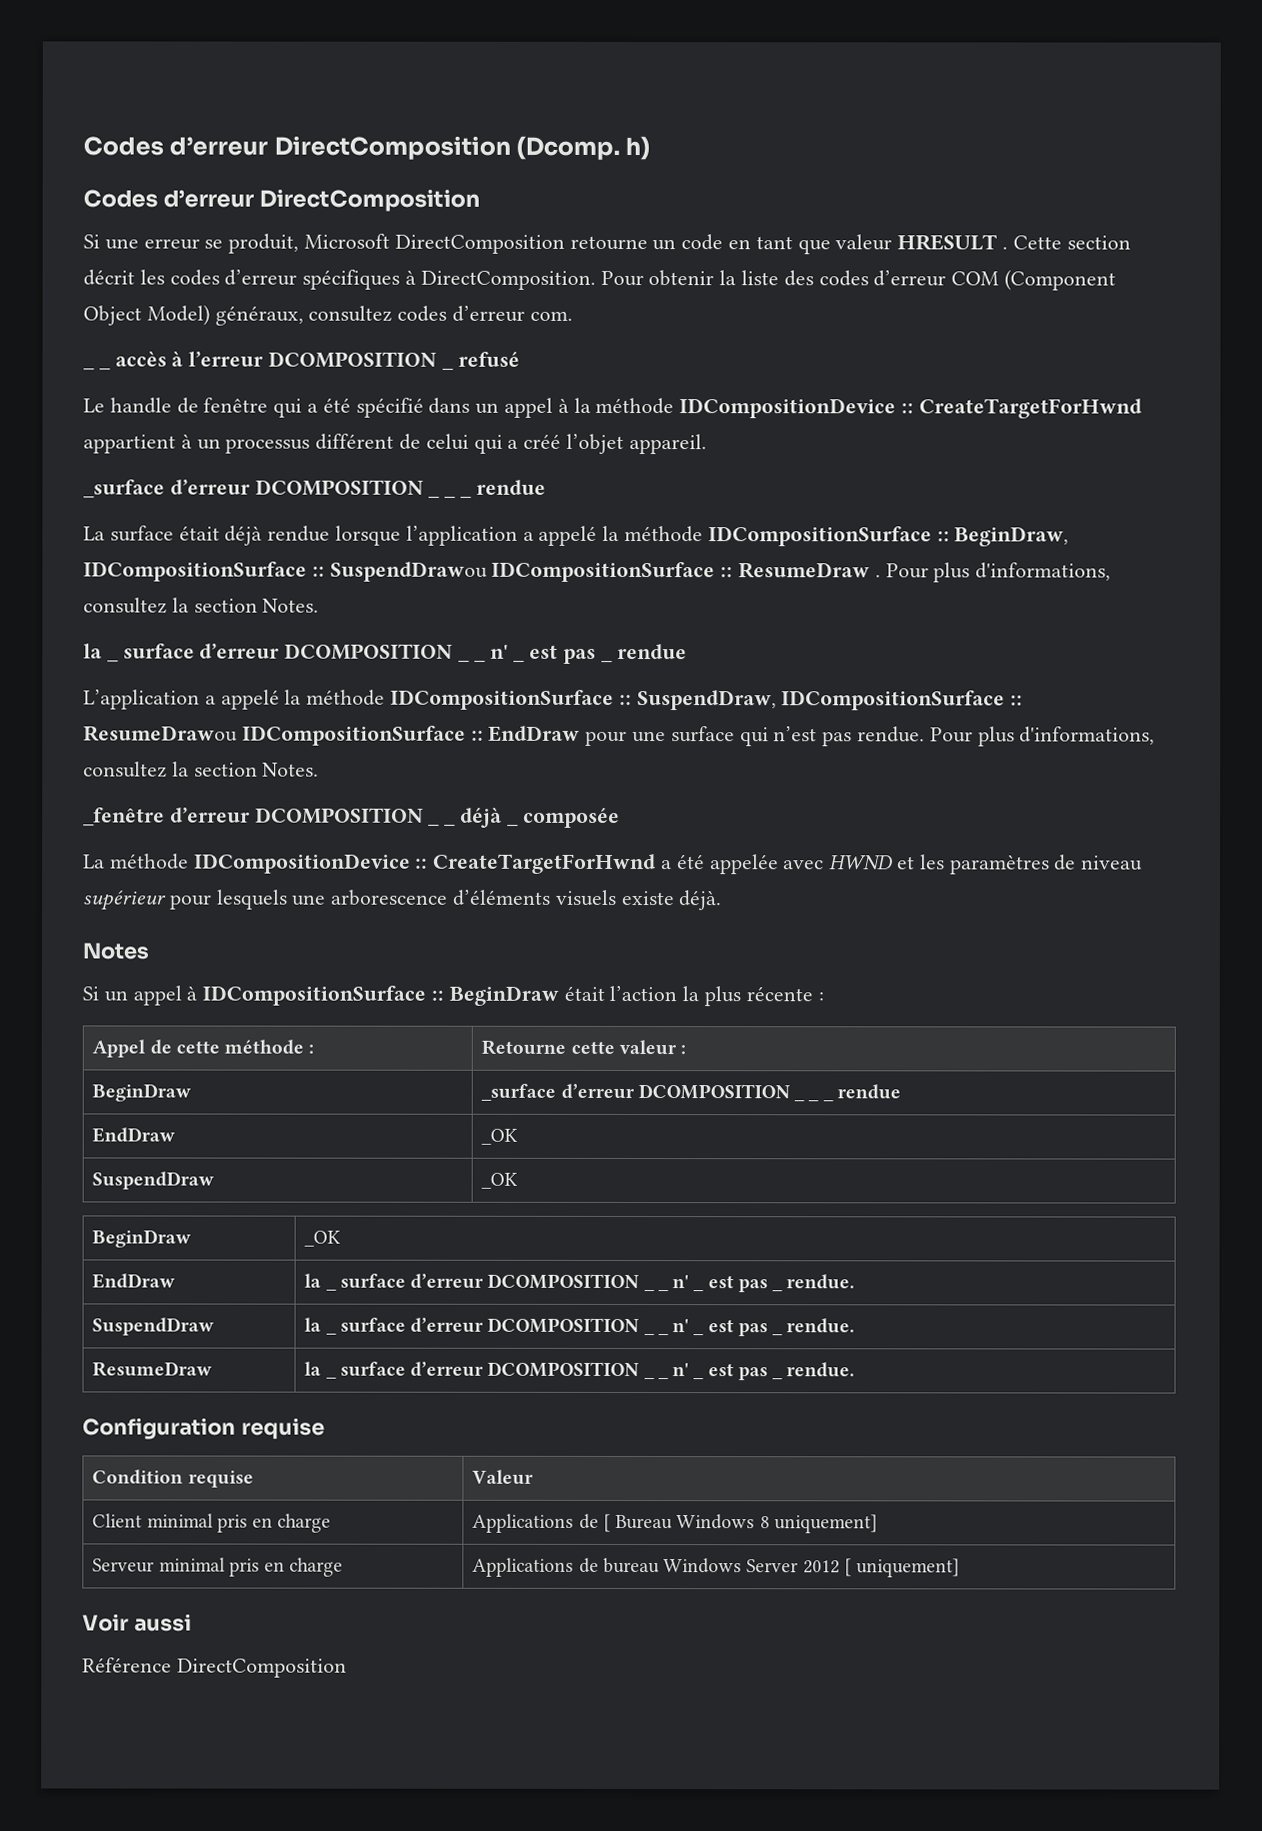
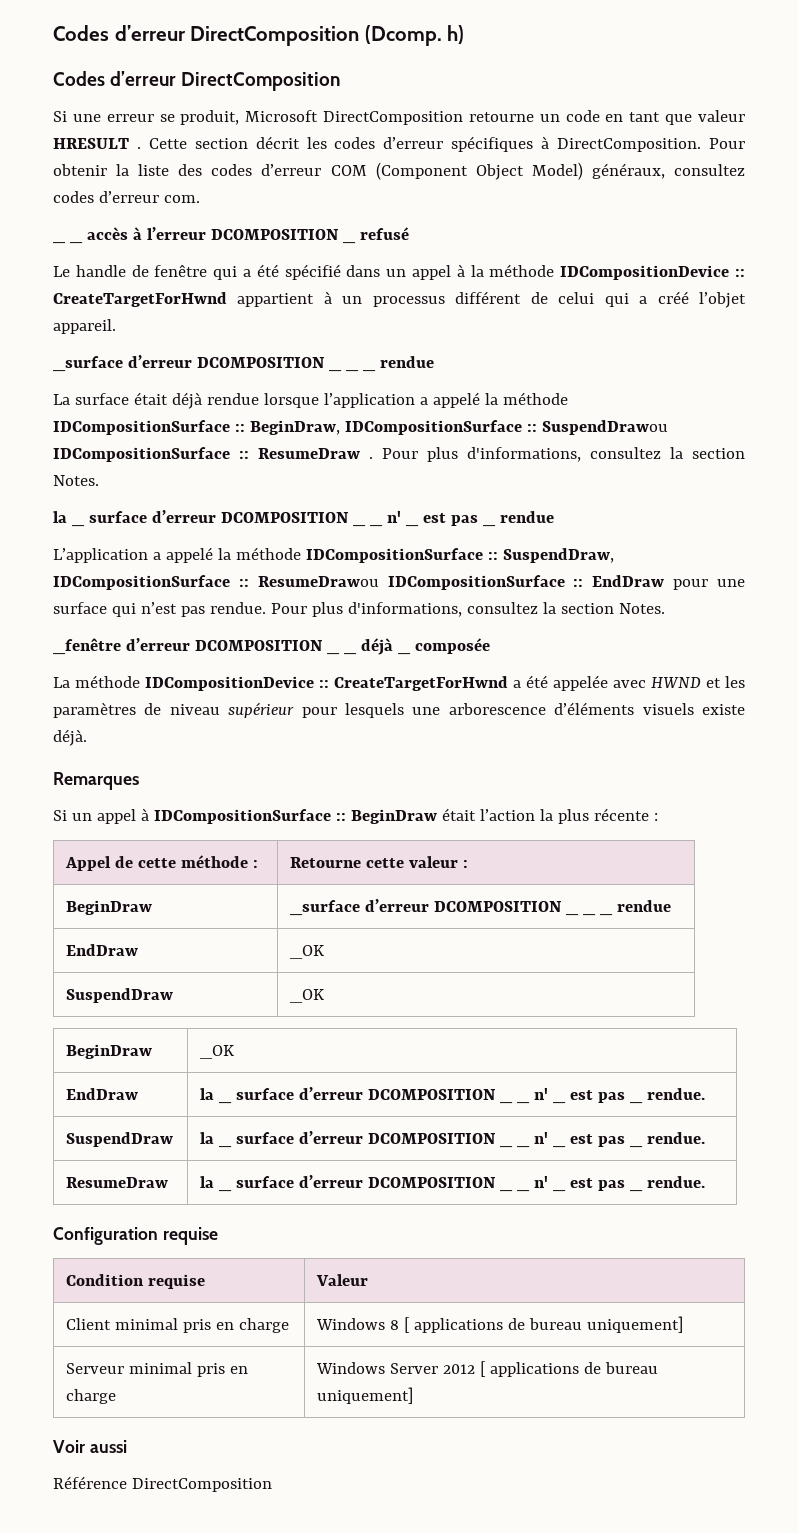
- Notes
+ Remarques
- Client minimal pris en charge | Applications de [ Bureau Windows 8 uniquement]
+ Client minimal pris en charge | Windows 8 [ applications de bureau uniquement]
- Serveur minimal pris en charge | Applications de bureau Windows Server 2012 [ uniquement]
+ Serveur minimal pris en charge | Windows Server 2012 [ applications de bureau uniquement]

